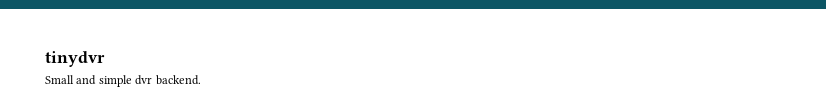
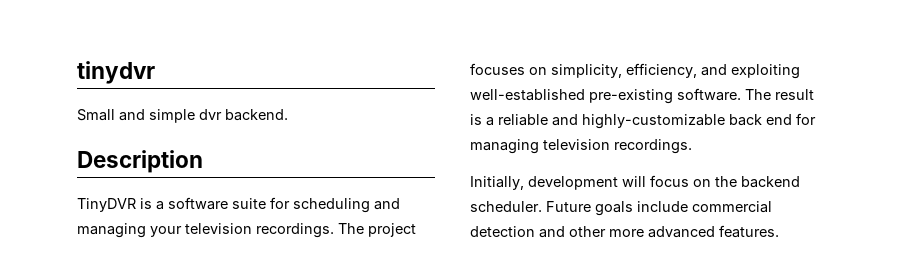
+ Description
+ TinyDVR is a software suite for scheduling and managing your television recordings. The project focuses on simplicity, efficiency, and exploiting well-established pre-existing software. The result is a reliable and highly-customizable back end for managing television recordings.
+ Initially, development will focus on the backend scheduler. Future goals include commercial detection and other more advanced features.

